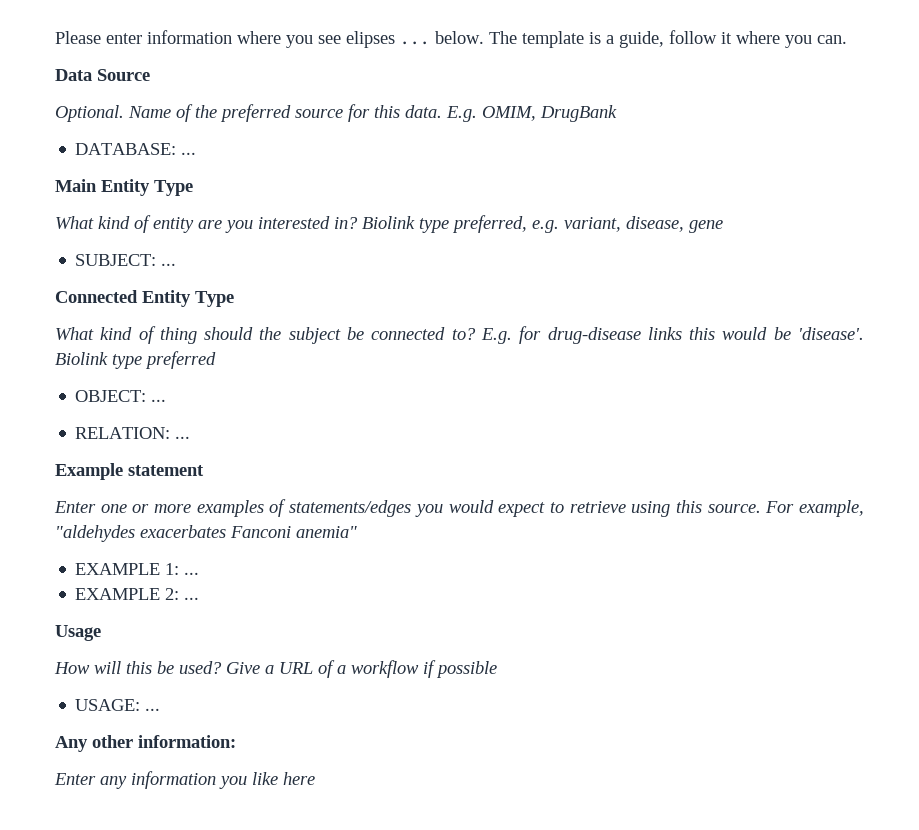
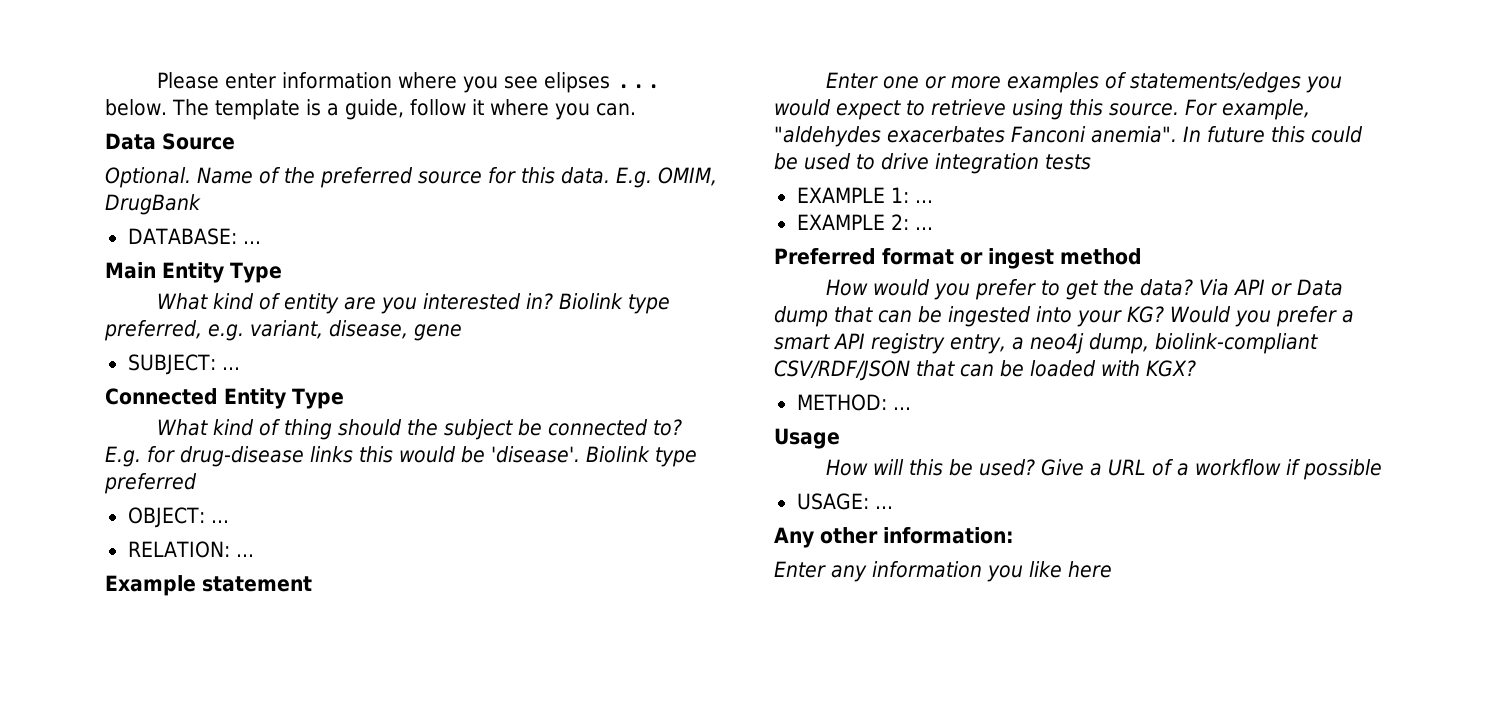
- For example, "aldehydes exacerbates Fanconi anemia"
+ For example, "aldehydes exacerbates Fanconi anemia". In future this could be used to drive integration tests
+ Preferred format or ingest method
+ How would you prefer to get the data? Via API or Data dump that can be ingested into your KG? Would you prefer a smart API registry entry, a neo4j dump, biolink-compliant CSV/RDF/JSON that can be loaded with KGX?
+ METHOD: ...

